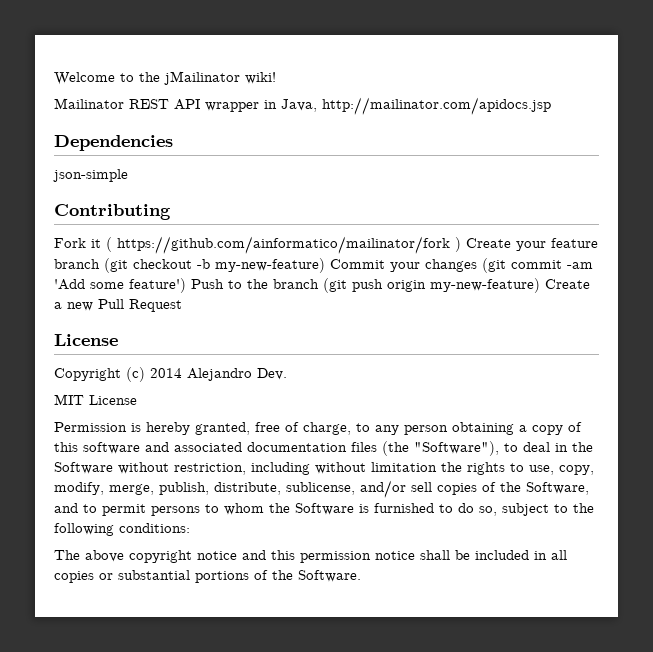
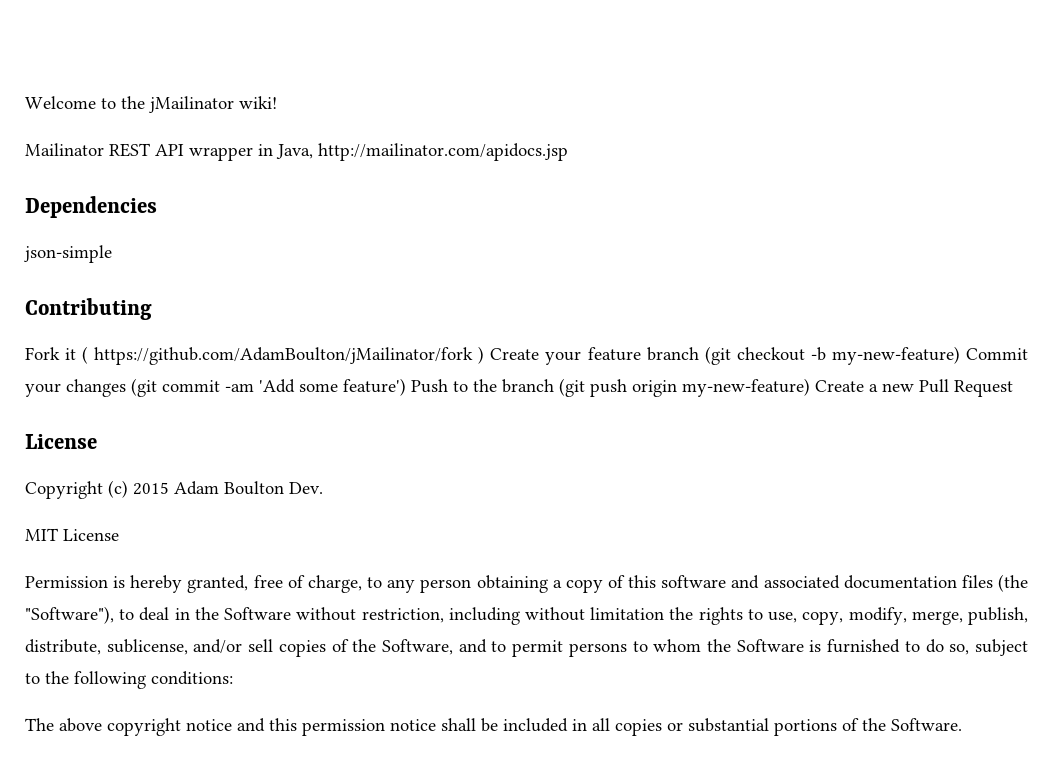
- Fork it ( https://github.com/ainformatico/mailinator/fork ) Create your feature branch (git checkout -b my-new-feature) Commit your changes (git commit -am 'Add some feature') Push to the branch (git push origin my-new-feature) Create a new Pull Request
+ Fork it ( https://github.com/AdamBoulton/jMailinator/fork ) Create your feature branch (git checkout -b my-new-feature) Commit your changes (git commit -am 'Add some feature') Push to the branch (git push origin my-new-feature) Create a new Pull Request
- Copyright (c) 2014 Alejandro Dev.
+ Copyright (c) 2015 Adam Boulton Dev.

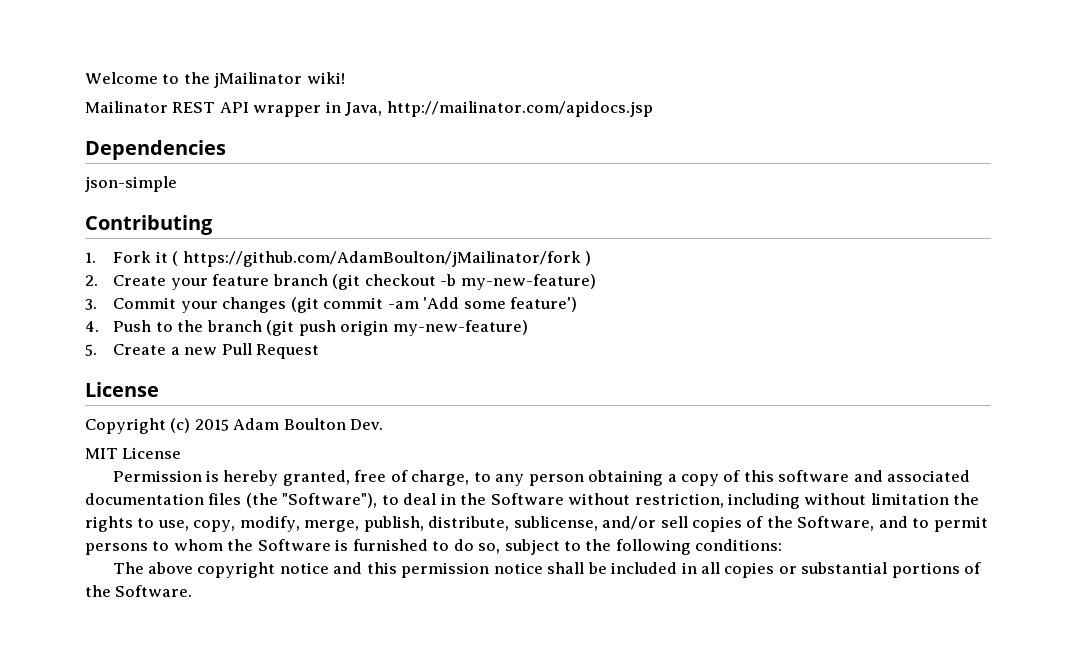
- Fork it ( https://github.com/AdamBoulton/jMailinator/fork ) Create your feature branch (git checkout -b my-new-feature) Commit your changes (git commit -am 'Add some feature') Push to the branch (git push origin my-new-feature) Create a new Pull Request
+ 1. Fork it ( https://github.com/AdamBoulton/jMailinator/fork )
+ 2. Create your feature branch (git checkout -b my-new-feature)
+ 3. Commit your changes (git commit -am 'Add some feature')
+ 4. Push to the branch (git push origin my-new-feature)
+ 5. Create a new Pull Request

